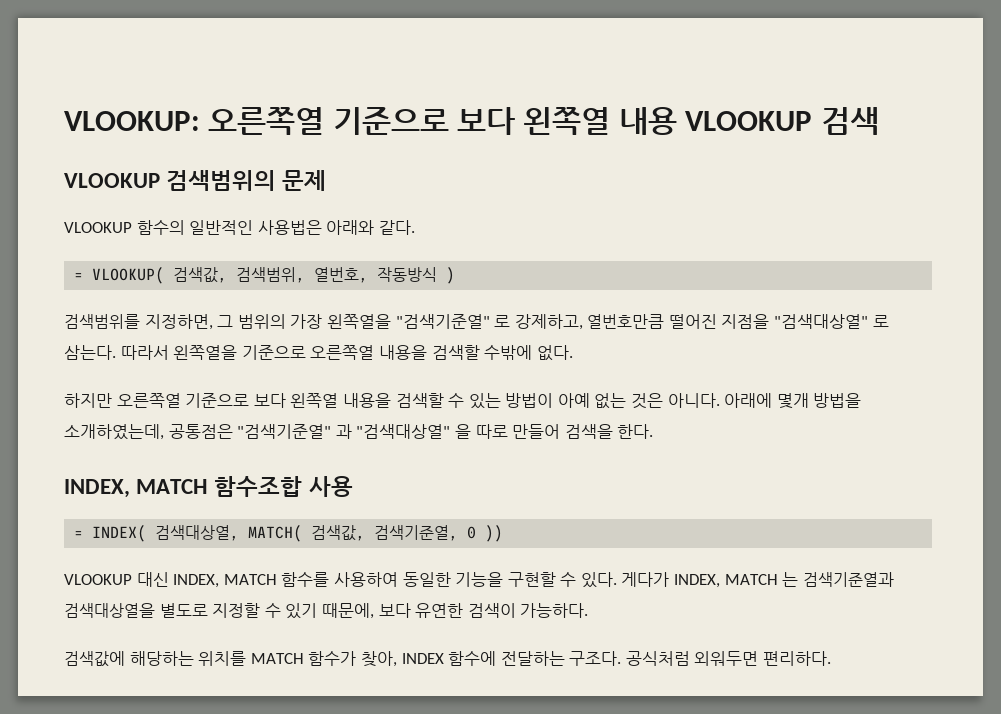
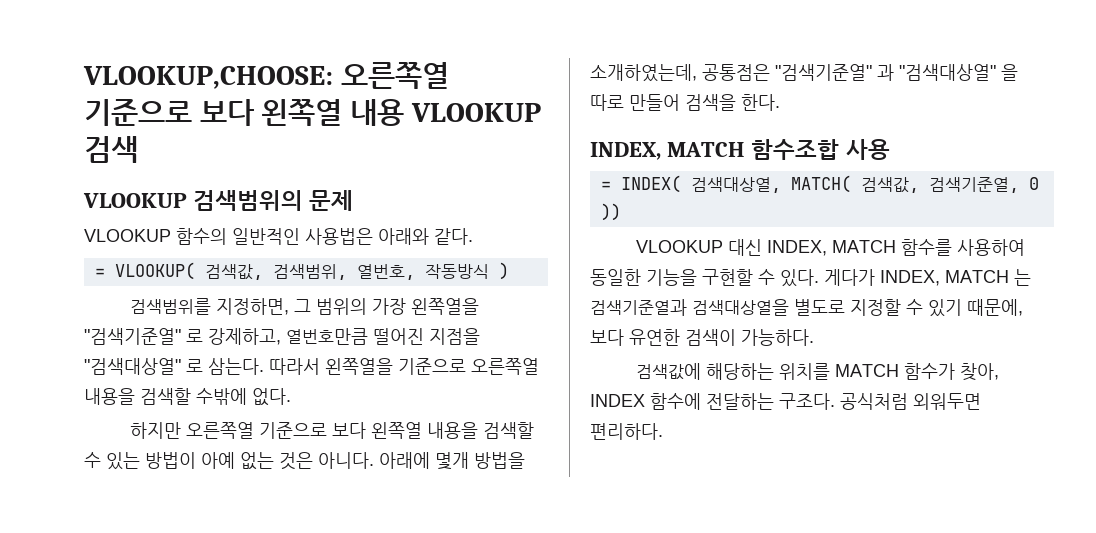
- VLOOKUP: 오른쪽열 기준으로 보다 왼쪽열 내용 VLOOKUP 검색
+ VLOOKUP,CHOOSE: 오른쪽열 기준으로 보다 왼쪽열 내용 VLOOKUP 검색

